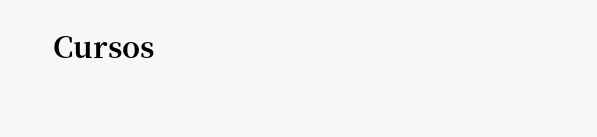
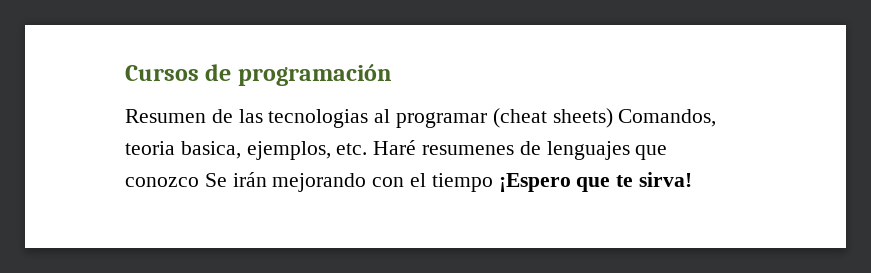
- Cursos
+ Cursos de programación
+ Resumen de las tecnologias al programar (cheat sheets) Comandos, teoria basica, ejemplos, etc. Haré resumenes de lenguajes que conozco Se irán mejorando con el tiempo ¡Espero que te sirva!

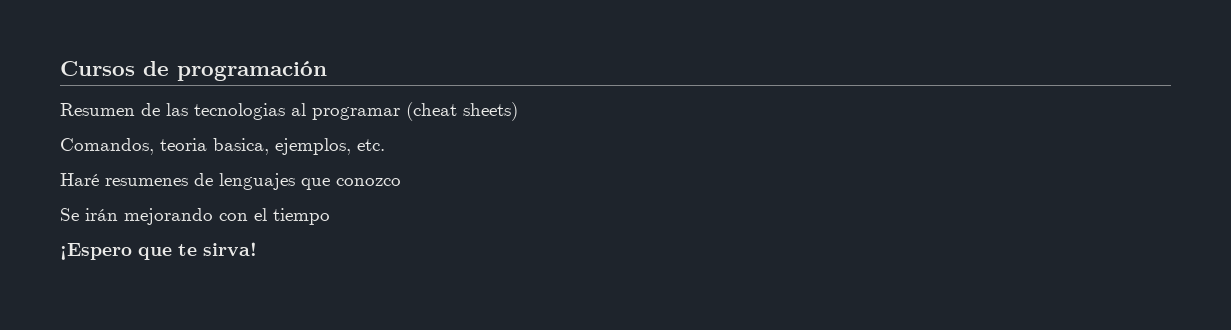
- Resumen de las tecnologias al programar (cheat sheets) Comandos, teoria basica, ejemplos, etc. Haré resumenes de lenguajes que conozco Se irán mejorando con el tiempo ¡Espero que te sirva!
+ Resumen de las tecnologias al programar (cheat sheets)
+ Comandos, teoria basica, ejemplos, etc.
+ Haré resumenes de lenguajes que conozco
+ Se irán mejorando con el tiempo
+ ¡Espero que te sirva!

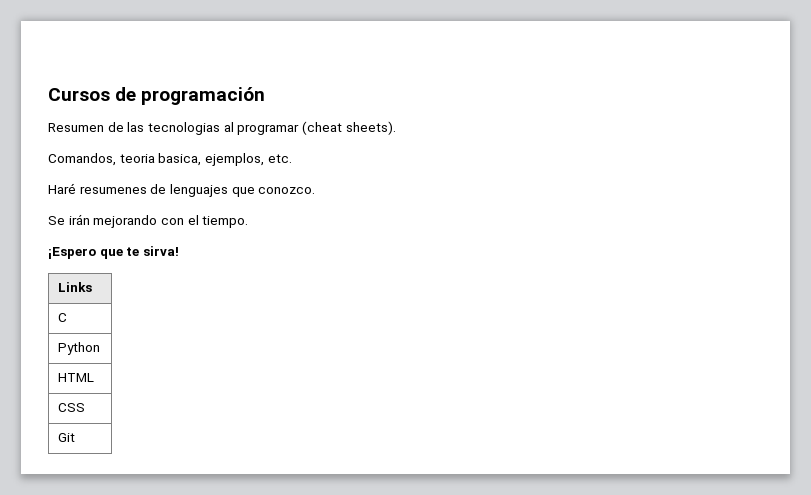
- Resumen de las tecnologias al programar (cheat sheets)
+ Resumen de las tecnologias al programar (cheat sheets).
- Haré resumenes de lenguajes que conozco
+ Haré resumenes de lenguajes que conozco.
- Se irán mejorando con el tiempo
+ Se irán mejorando con el tiempo.
+ Links
+ C
+ Python
+ HTML
+ CSS
+ Git

